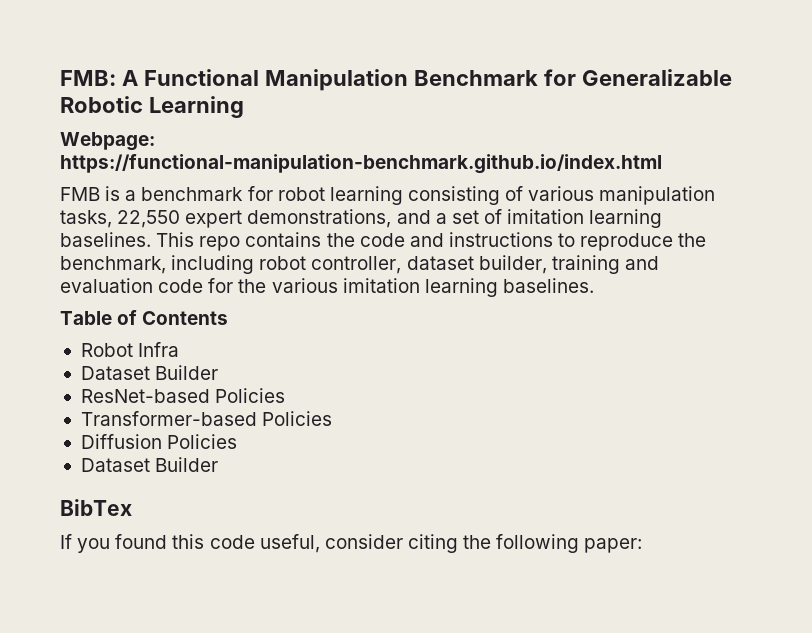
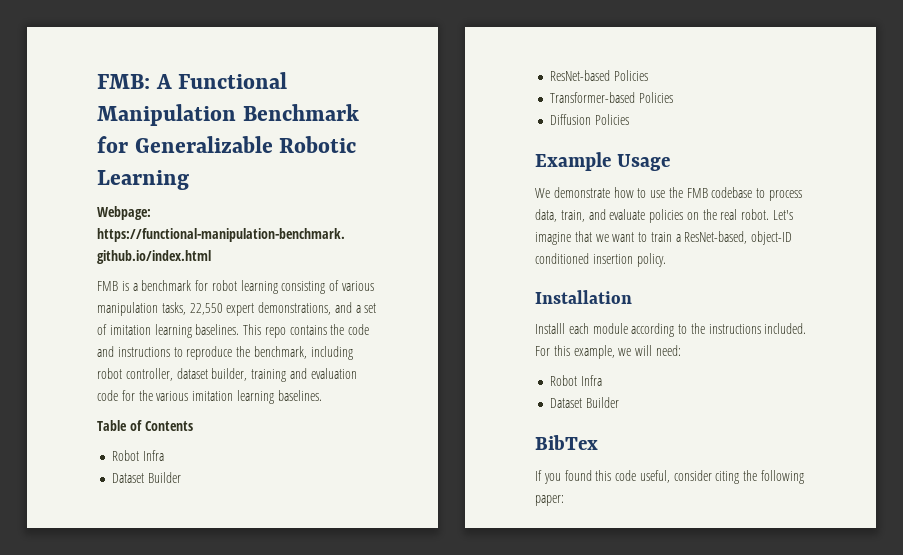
+ Example Usage
+ We demonstrate how to use the FMB codebase to process data, train, and evaluate policies on the real robot. Let's imagine that we want to train a ResNet-based, object-ID conditioned insertion policy.
+ Installation
+ Installl each module according to the instructions included. For this example, we will need:
+ Robot Infra

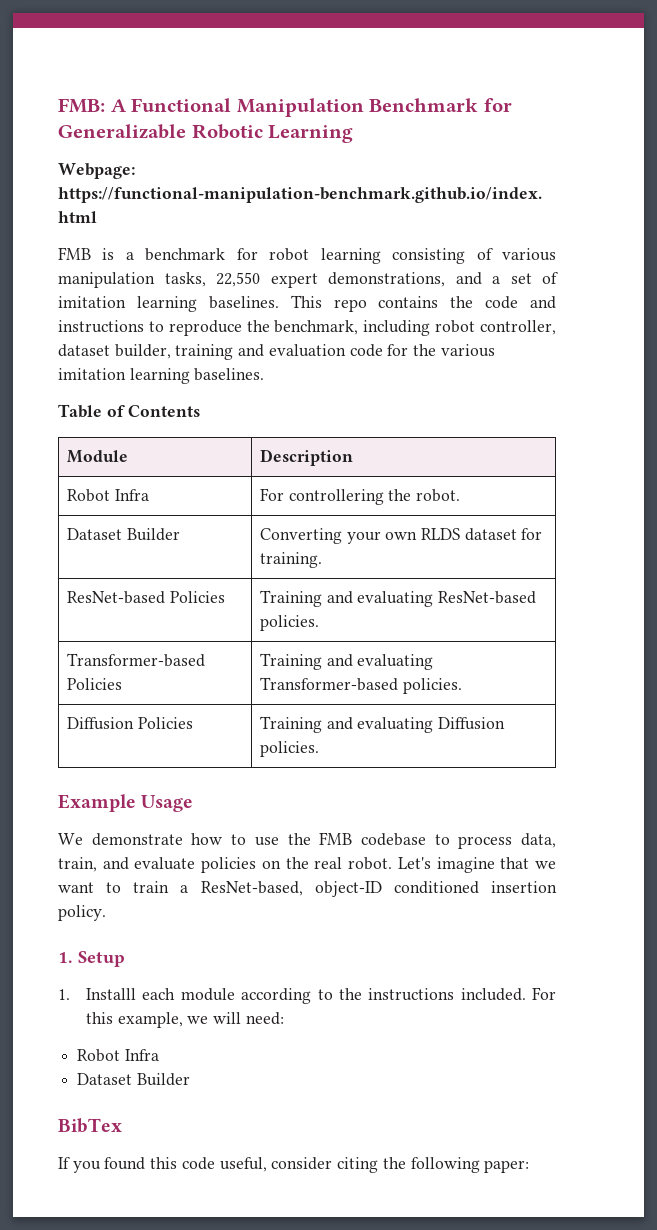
  Table of Contents
- Robot Infra
- Dataset Builder
- ResNet-based Policies
- Transformer-based Policies
- Diffusion Policies
+ Module | Description
+ Robot Infra | For controllering the robot.
+ Dataset Builder | Converting your own RLDS dataset for training.
+ ResNet-based Policies | Training and evaluating ResNet-based policies.
+ Transformer-based Policies | Training and evaluating Transformer-based policies.
+ Diffusion Policies | Training and evaluating Diffusion policies.
- Installation
- Installl each module according to the instructions included.
+ 1. Setup
+ 1. Installl each module according to the instructions included.

